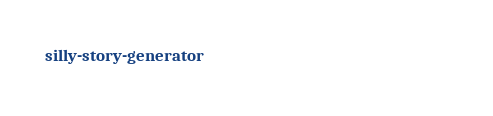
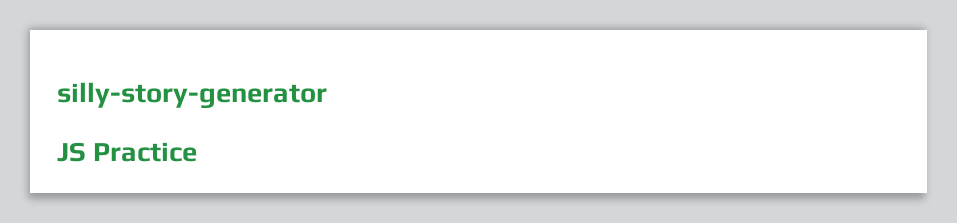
+ JS Practice

